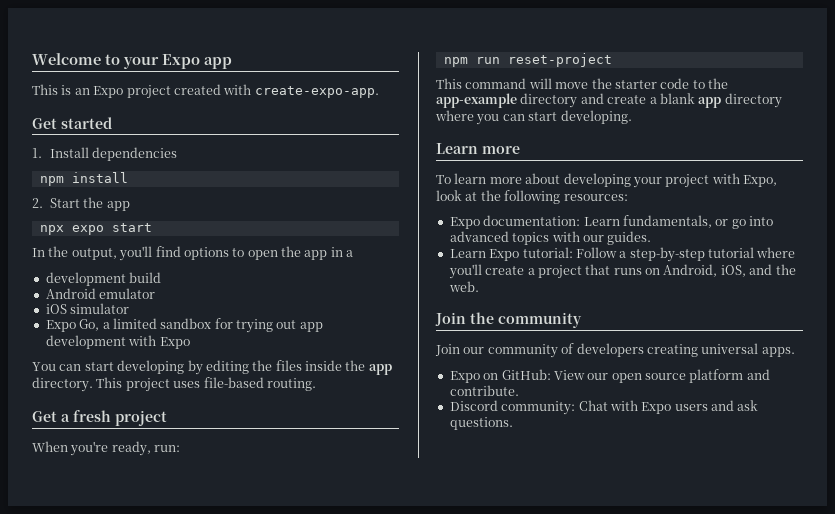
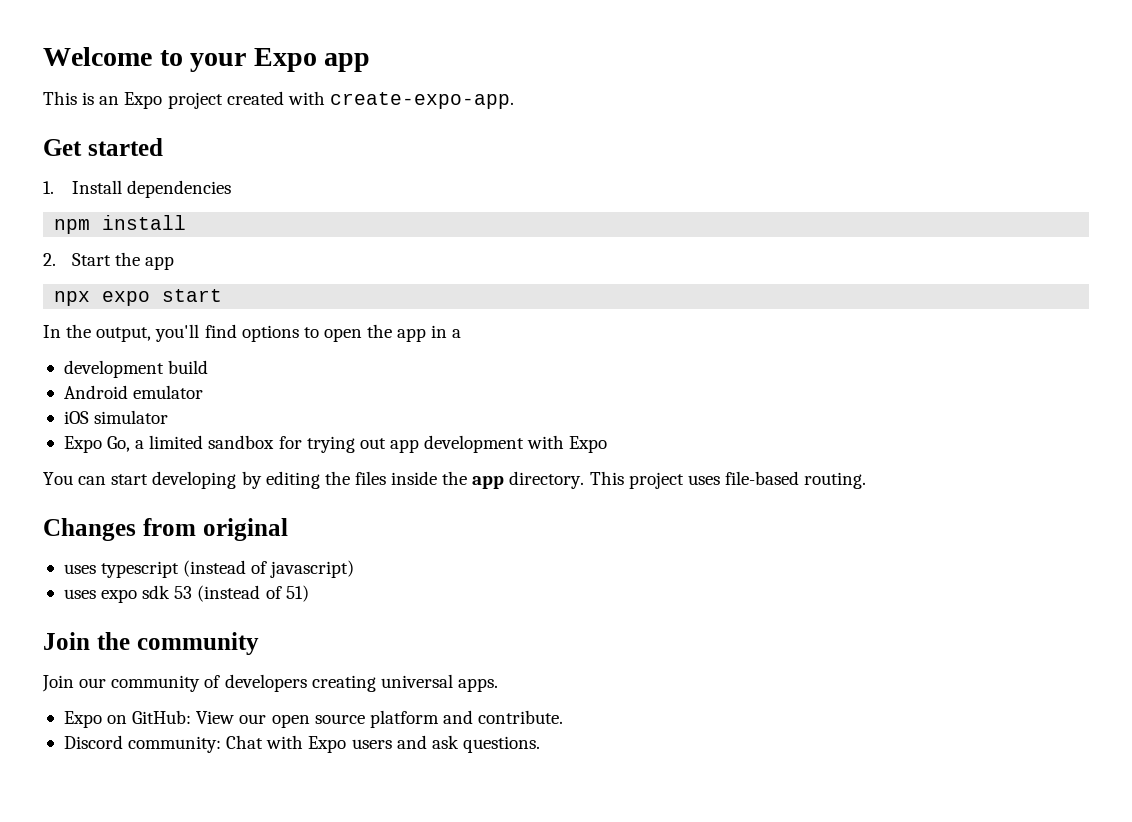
- Get a fresh project
- When you're ready, run:
- npm run reset-project
- This command will move the starter code to the app-example directory and create a blank app directory where you can start developing.
- Learn more
- To learn more about developing your project with Expo, look at the following resources:
- Expo documentation: Learn fundamentals, or go into advanced topics with our guides.
- Learn Expo tutorial: Follow a step-by-step tutorial where you'll create a project that runs on Android, iOS, and the web.
+ Changes from original
+ uses typescript (instead of javascript)
+ uses expo sdk 53 (instead of 51)

